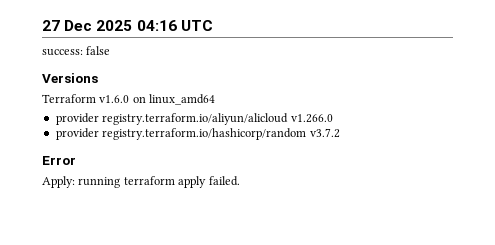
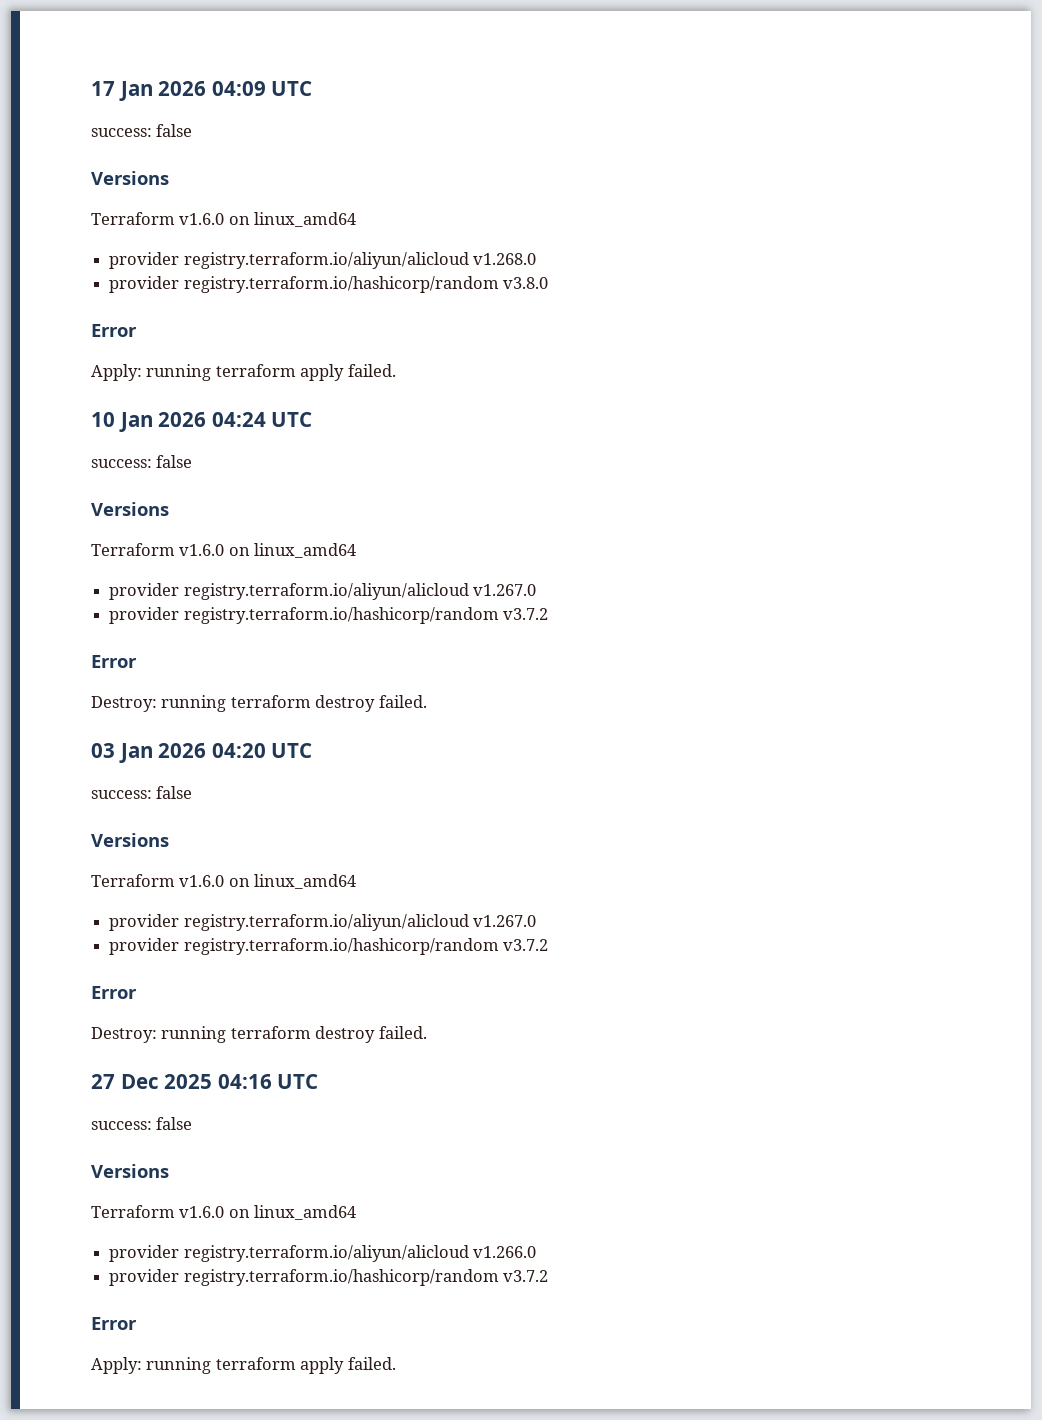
+ 17 Jan 2026 04:09 UTC
+ success: false
+ Versions
+ Terraform v1.6.0 on linux_amd64
+ provider registry.terraform.io/aliyun/alicloud v1.268.0
+ provider registry.terraform.io/hashicorp/random v3.8.0
+ Error
+ Apply: running terraform apply failed.
+ 10 Jan 2026 04:24 UTC
+ success: false
+ Versions
+ Terraform v1.6.0 on linux_amd64
+ provider registry.terraform.io/aliyun/alicloud v1.267.0
+ provider registry.terraform.io/hashicorp/random v3.7.2
+ Error
+ Destroy: running terraform destroy failed.
+ 03 Jan 2026 04:20 UTC
+ success: false
+ Versions
+ Terraform v1.6.0 on linux_amd64
+ provider registry.terraform.io/aliyun/alicloud v1.267.0
+ provider registry.terraform.io/hashicorp/random v3.7.2
+ Error
+ Destroy: running terraform destroy failed.

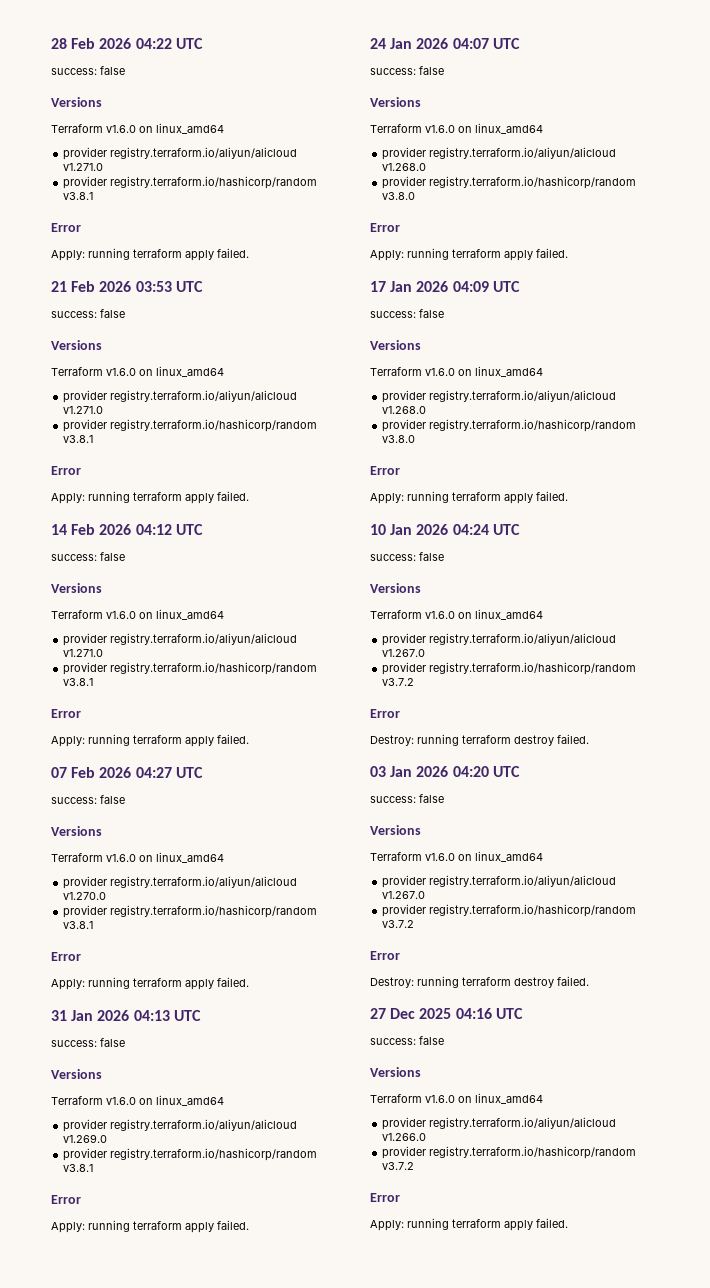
+ 28 Feb 2026 04:22 UTC
+ success: false
+ Versions
+ Terraform v1.6.0 on linux_amd64
+ provider registry.terraform.io/aliyun/alicloud v1.271.0
+ provider registry.terraform.io/hashicorp/random v3.8.1
+ Error
+ Apply: running terraform apply failed.
+ 21 Feb 2026 03:53 UTC
+ success: false
+ Versions
+ Terraform v1.6.0 on linux_amd64
+ provider registry.terraform.io/aliyun/alicloud v1.271.0
+ provider registry.terraform.io/hashicorp/random v3.8.1
+ Error
+ Apply: running terraform apply failed.
+ 14 Feb 2026 04:12 UTC
+ success: false
+ Versions
+ Terraform v1.6.0 on linux_amd64
+ provider registry.terraform.io/aliyun/alicloud v1.271.0
+ provider registry.terraform.io/hashicorp/random v3.8.1
+ Error
+ Apply: running terraform apply failed.
+ 07 Feb 2026 04:27 UTC
+ success: false
+ Versions
+ Terraform v1.6.0 on linux_amd64
+ provider registry.terraform.io/aliyun/alicloud v1.270.0
+ provider registry.terraform.io/hashicorp/random v3.8.1
+ Error
+ Apply: running terraform apply failed.
+ 31 Jan 2026 04:13 UTC
+ success: false
+ Versions
+ Terraform v1.6.0 on linux_amd64
+ provider registry.terraform.io/aliyun/alicloud v1.269.0
+ provider registry.terraform.io/hashicorp/random v3.8.1
+ Error
+ Apply: running terraform apply failed.
+ 24 Jan 2026 04:07 UTC
+ success: false
+ Versions
+ Terraform v1.6.0 on linux_amd64
+ provider registry.terraform.io/aliyun/alicloud v1.268.0
+ provider registry.terraform.io/hashicorp/random v3.8.0
+ Error
+ Apply: running terraform apply failed.

